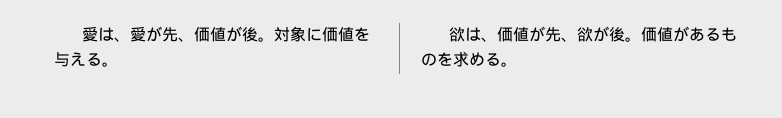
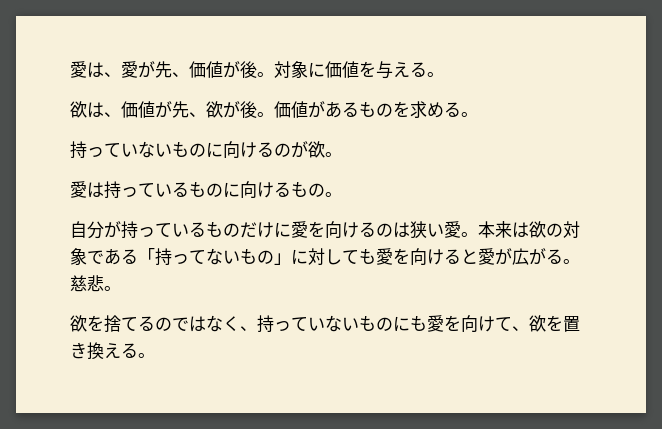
+ 持っていないものに向けるのが欲。
+ 愛は持っているものに向けるもの。
+ 自分が持っているものだけに愛を向けるのは狭い愛。本来は欲の対象である「持ってないもの」に対しても愛を向けると愛が広がる。慈悲。
+ 欲を捨てるのではなく、持っていないものにも愛を向けて、欲を置き換える。

